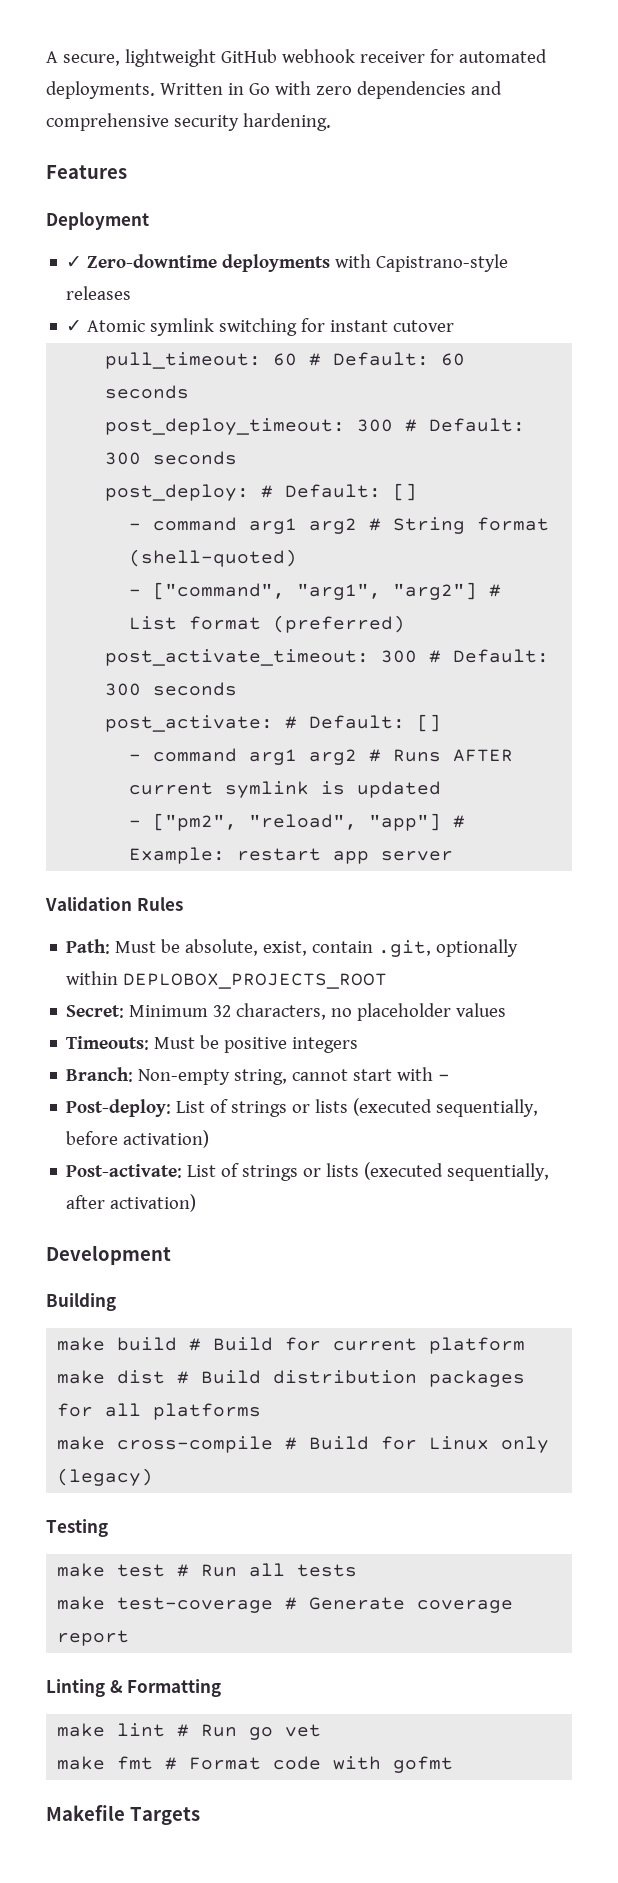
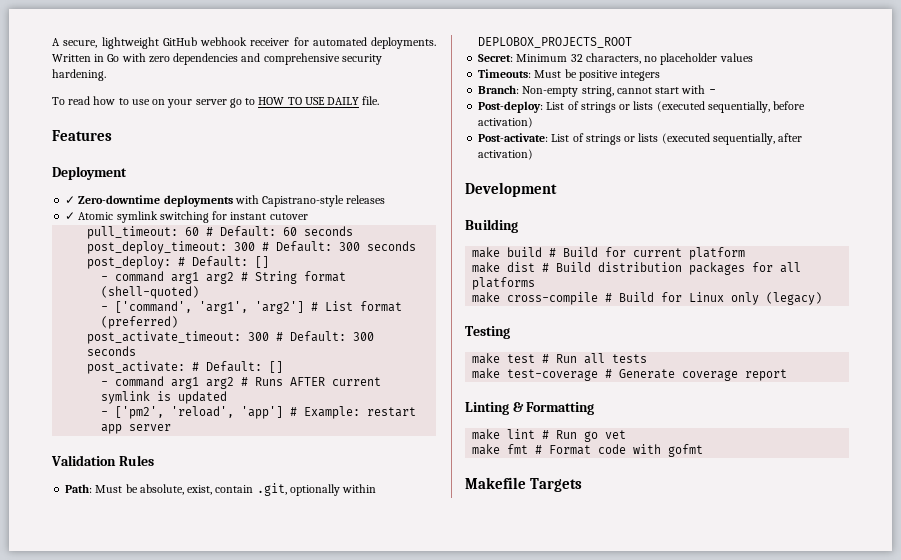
+ To read how to use on your server go to HOW TO USE DAILY file.
- - ["command", "arg1", "arg2"] # List format (preferred)
+ - ['command', 'arg1', 'arg2'] # List format (preferred)
- - ["pm2", "reload", "app"] # Example: restart app server
+ - ['pm2', 'reload', 'app'] # Example: restart app server

